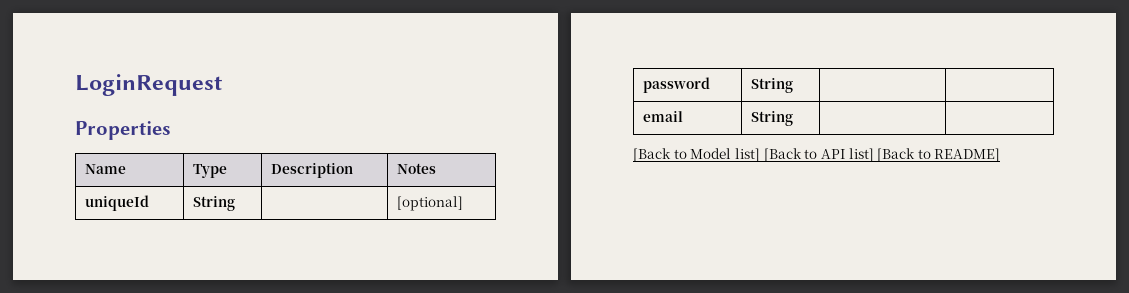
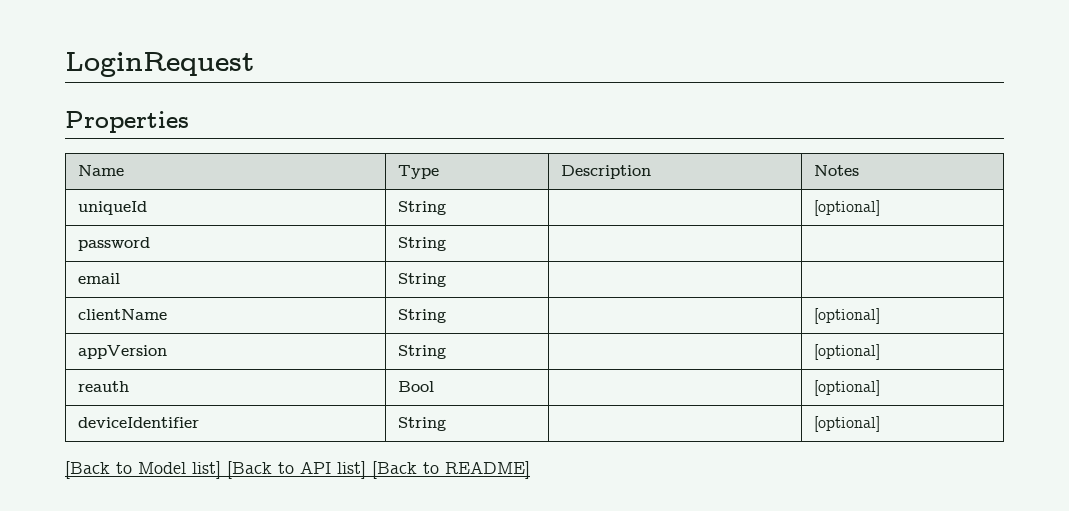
+ clientName | String | | [optional]
+ appVersion | String | | [optional]
+ reauth | Bool | | [optional]
+ deviceIdentifier | String | | [optional]

